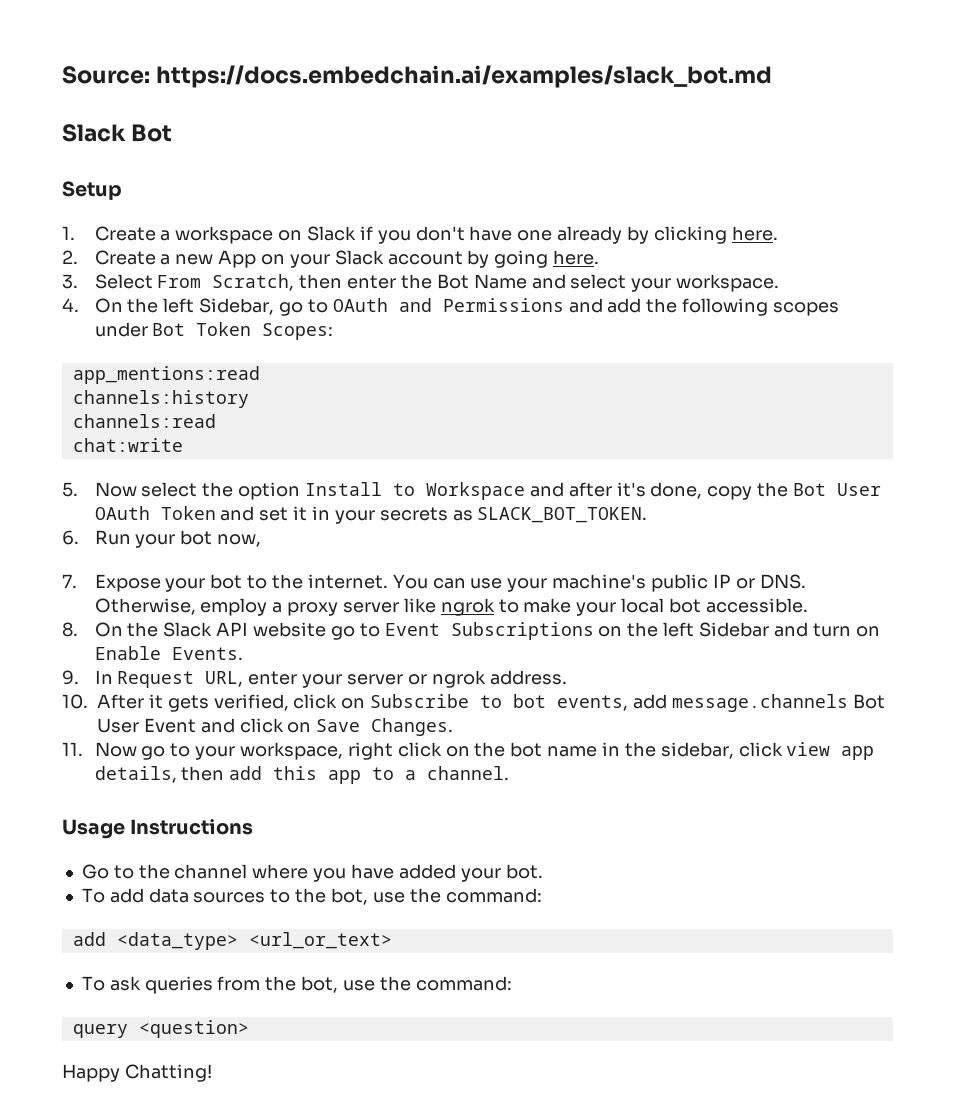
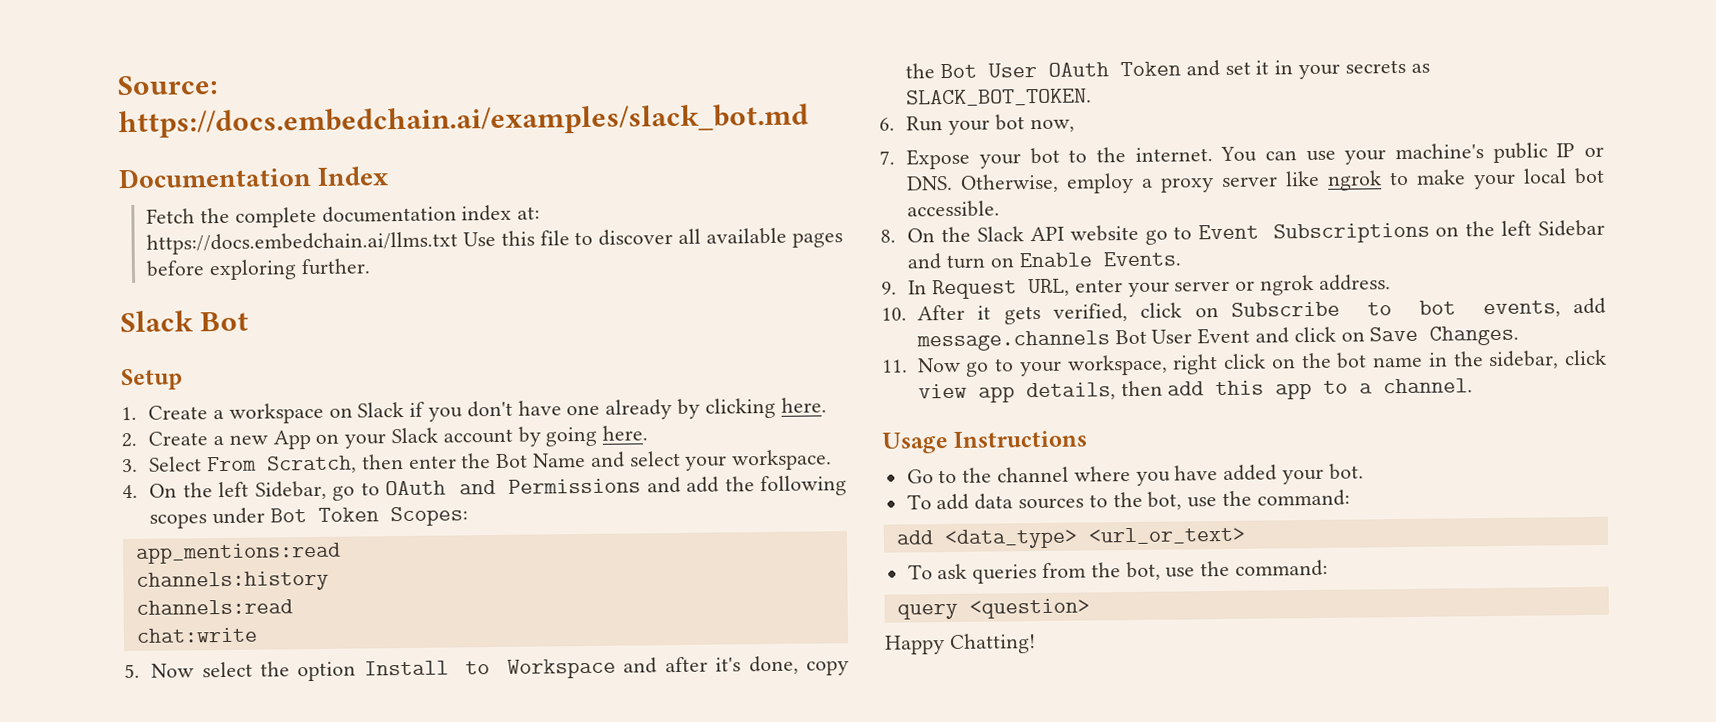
+ Documentation Index
+ Fetch the complete documentation index at: https://docs.embedchain.ai/llms.txt Use this file to discover all available pages before exploring further.

